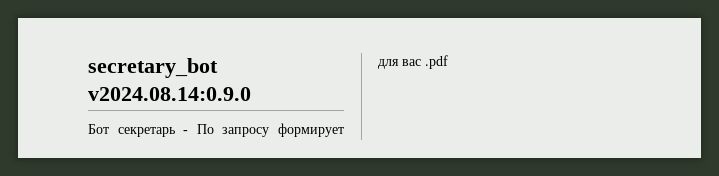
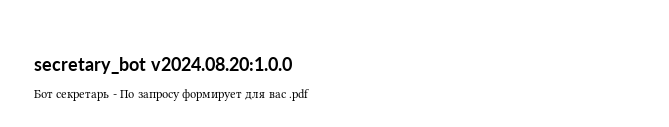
- secretary_bot v2024.08.14:0.9.0
+ secretary_bot v2024.08.20:1.0.0

